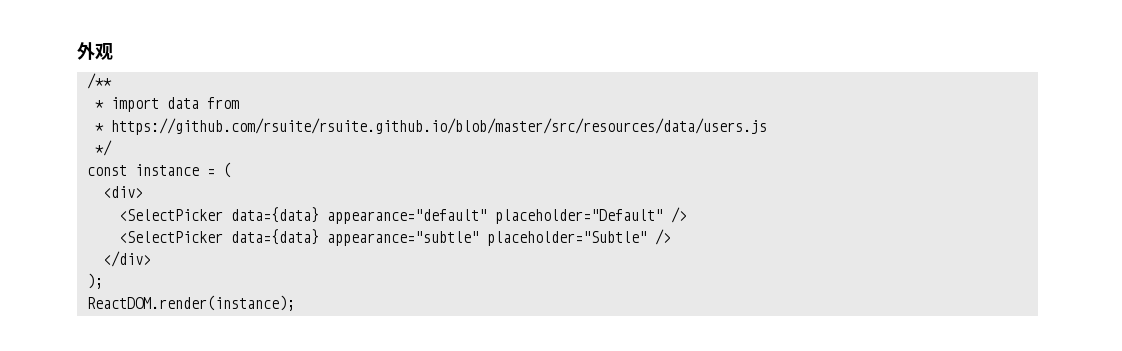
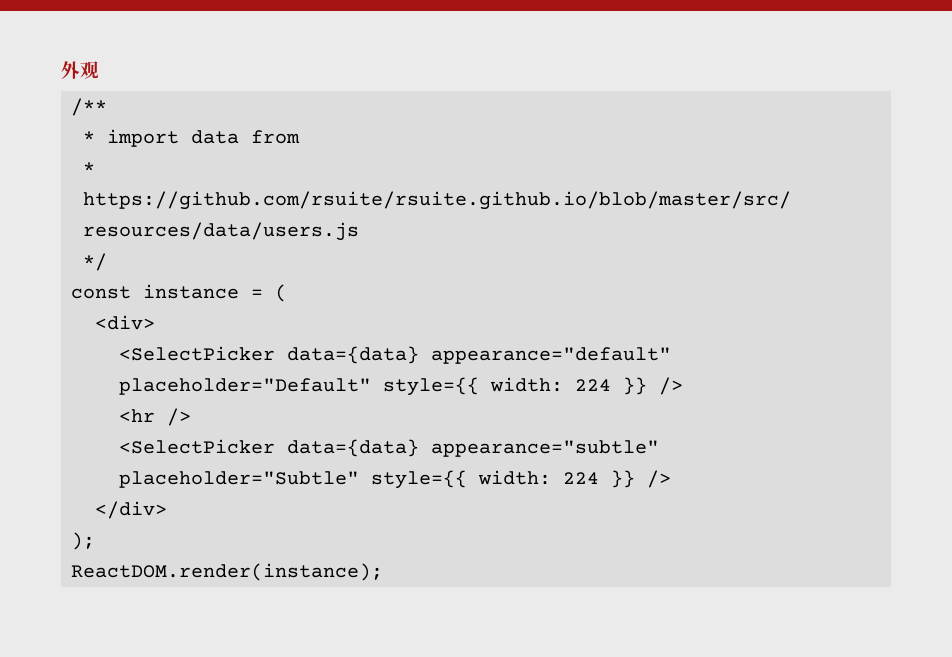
- <SelectPicker data={data} appearance="default" placeholder="Default" />
+ <SelectPicker data={data} appearance="default" placeholder="Default" style={{ width: 224 }} />
+ <hr />
- <SelectPicker data={data} appearance="subtle" placeholder="Subtle" />
+ <SelectPicker data={data} appearance="subtle" placeholder="Subtle" style={{ width: 224 }} />

